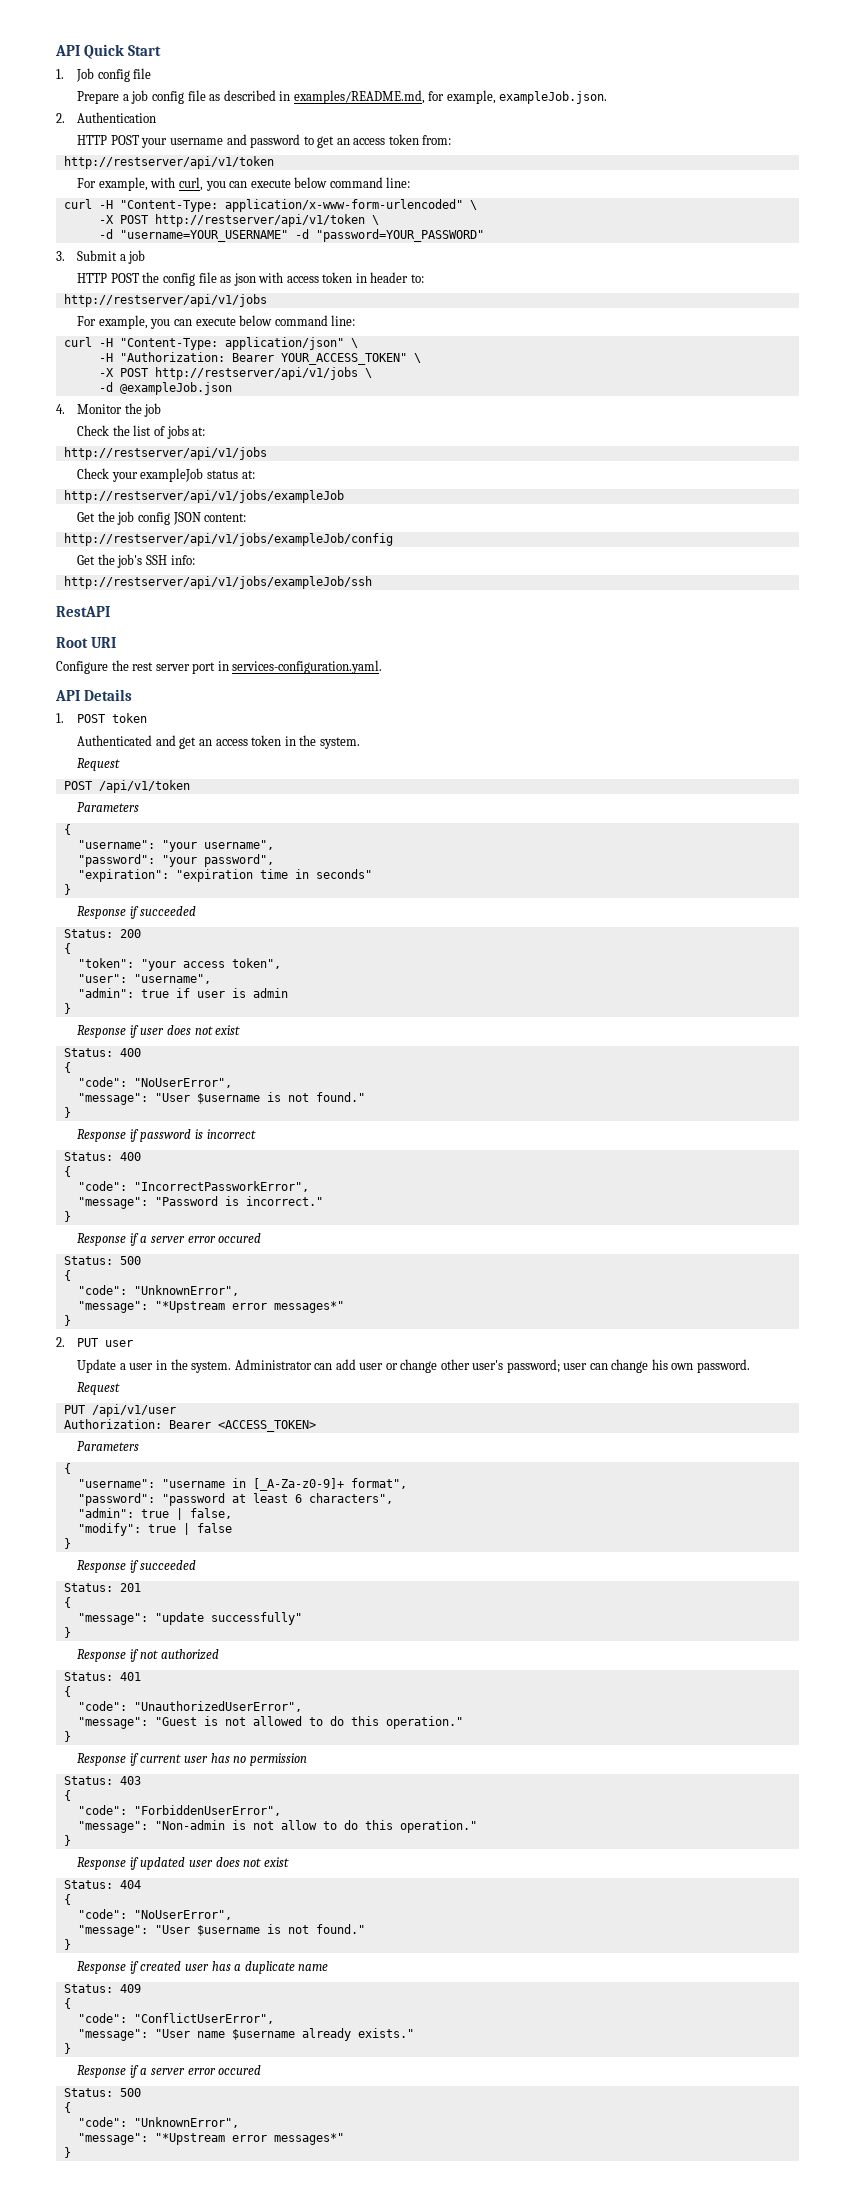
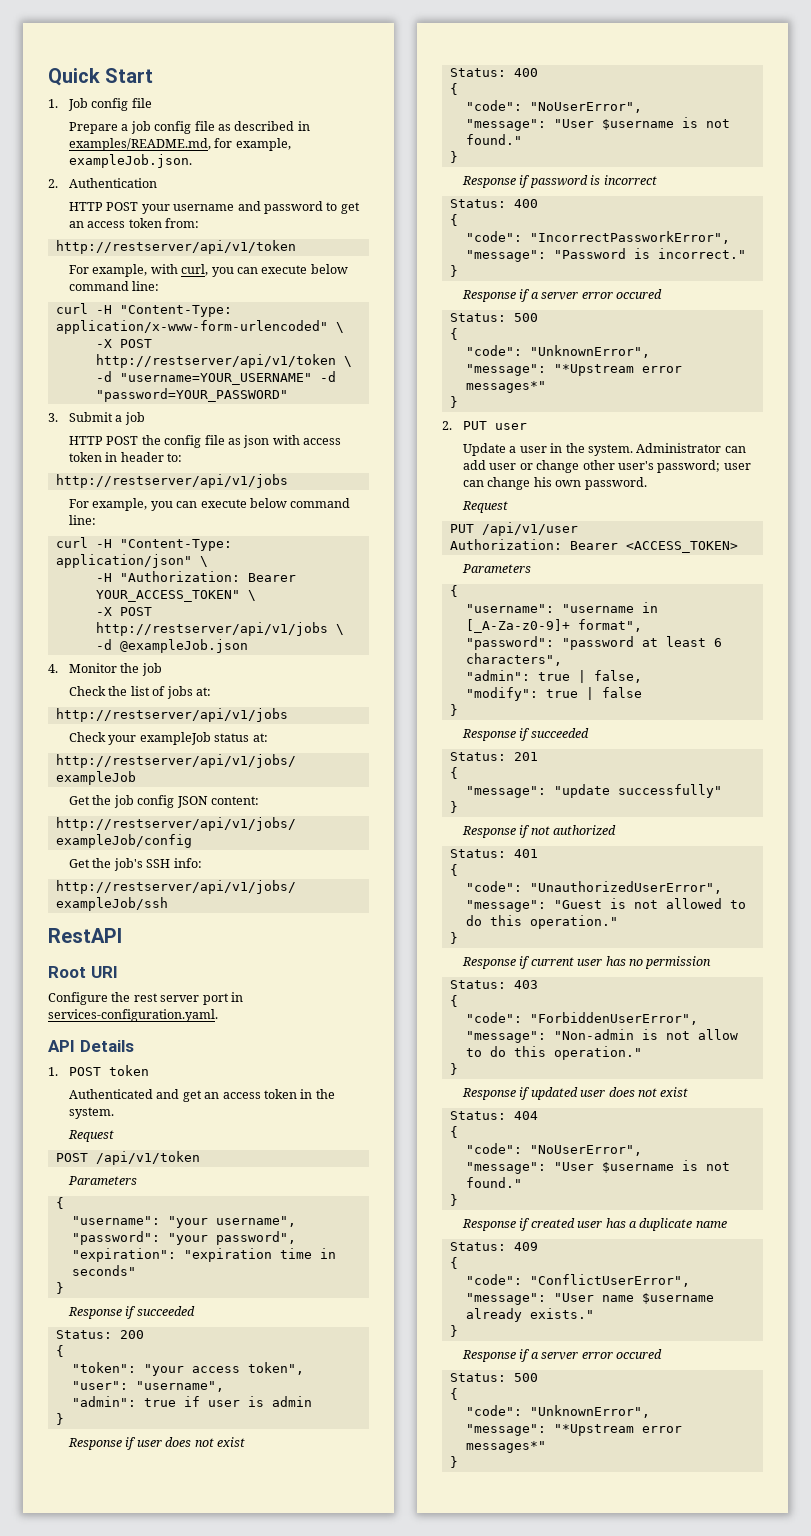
- API Quick Start
+ Quick Start

